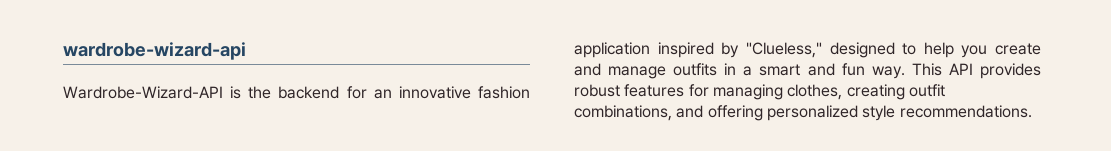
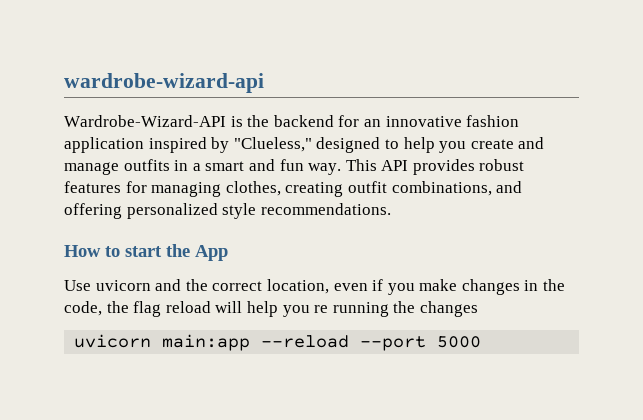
+ How to start the App
+ Use uvicorn and the correct location, even if you make changes in the code, the flag reload will help you re running the changes
+ uvicorn main:app --reload --port 5000

